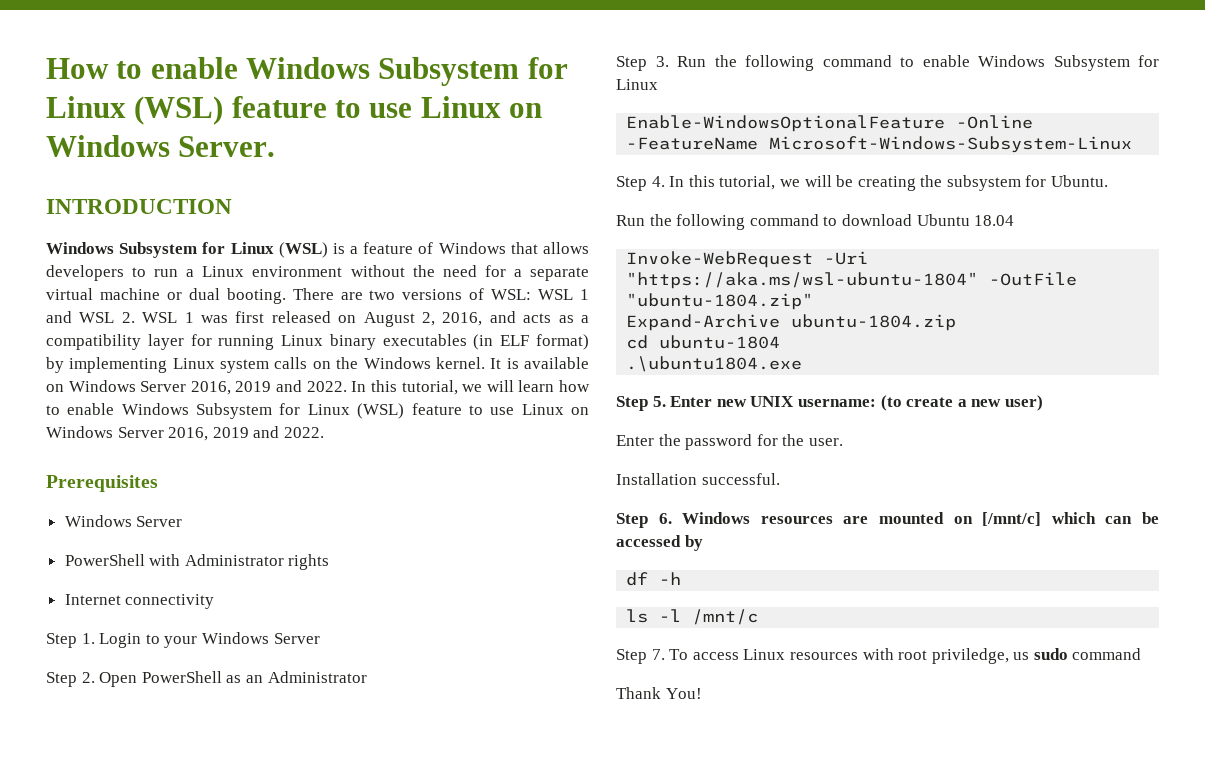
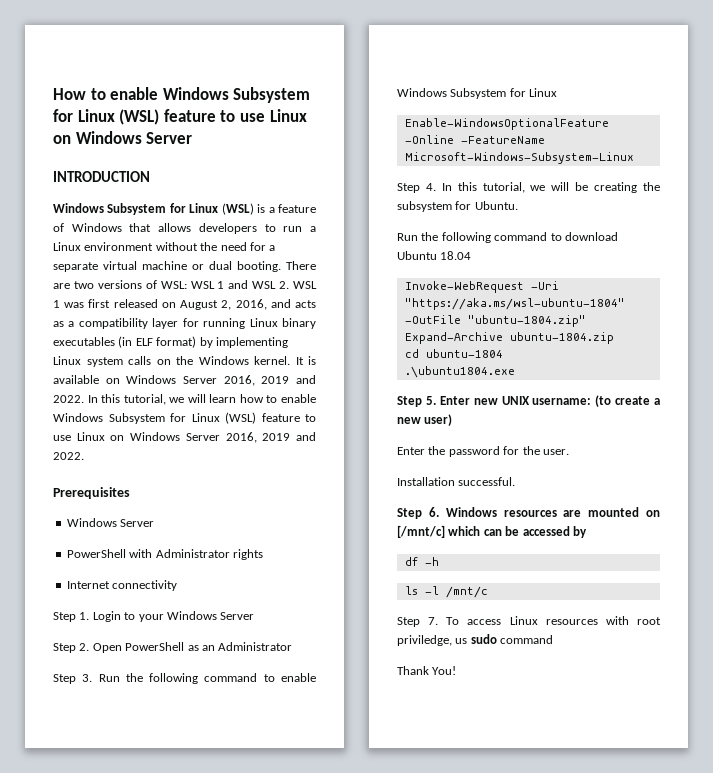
- How to enable Windows Subsystem for Linux (WSL) feature to use Linux on Windows Server.
+ How to enable Windows Subsystem for Linux (WSL) feature to use Linux on Windows Server

